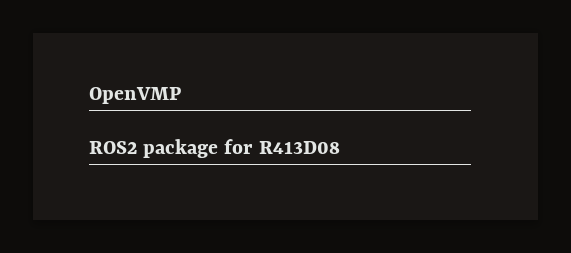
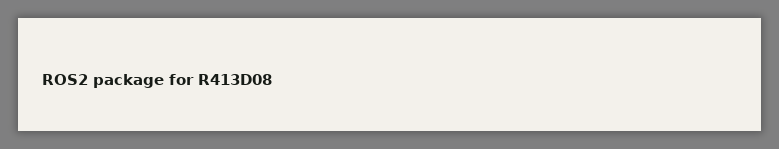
- OpenVMP

